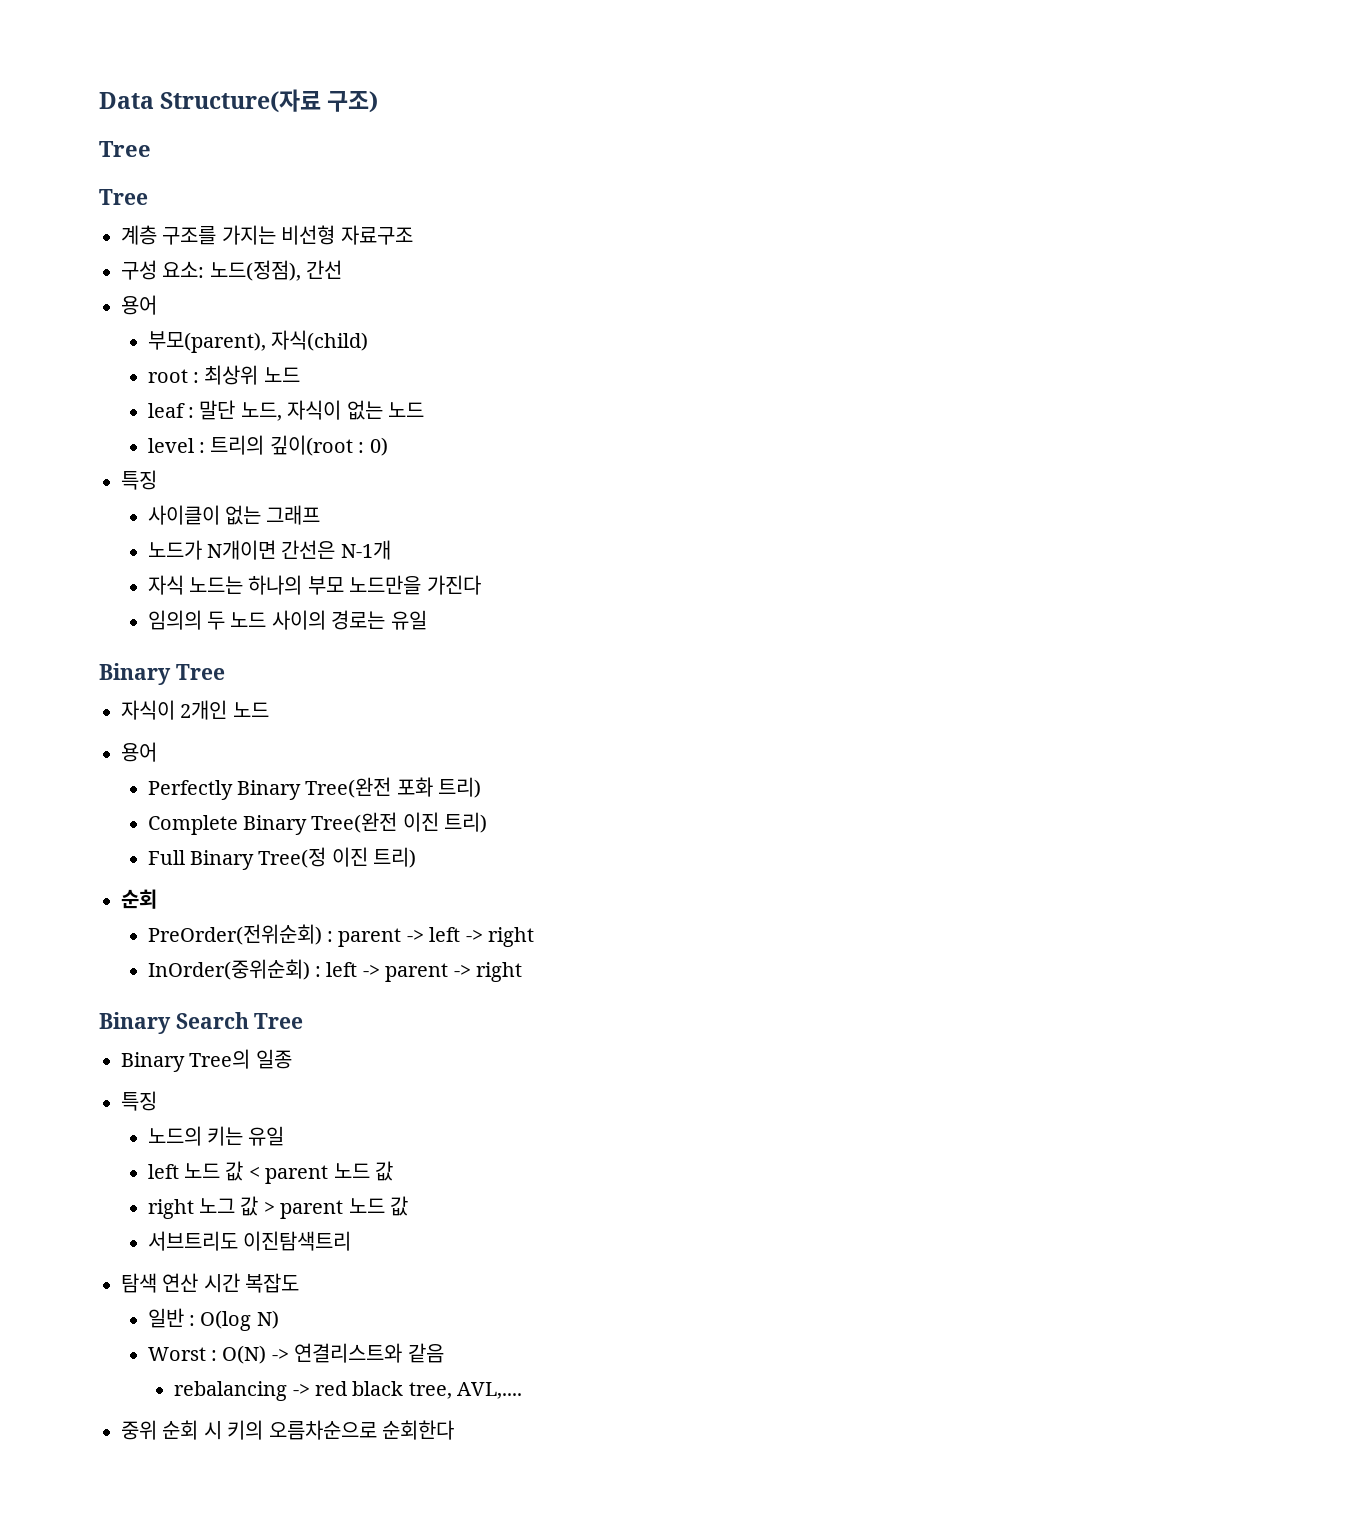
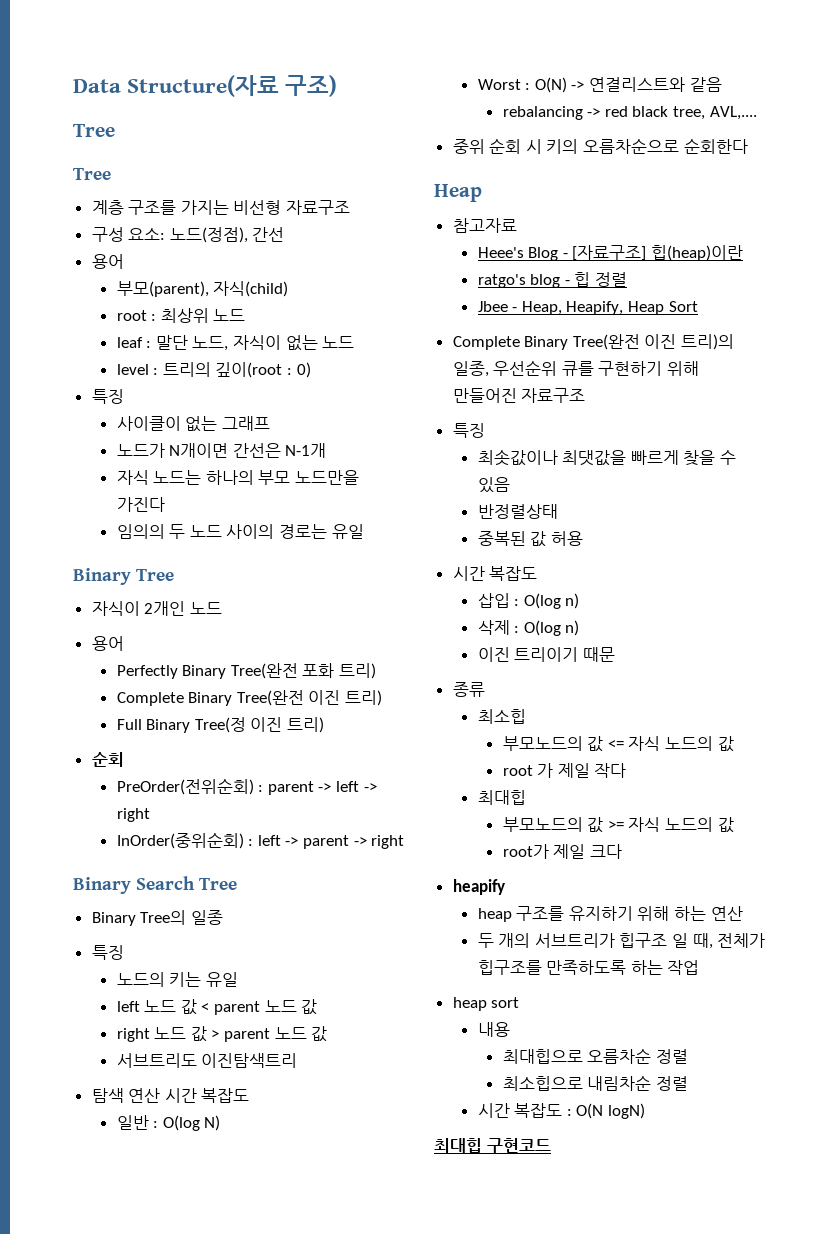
- right 노그 값 > parent 노드 값
+ right 노드 값 > parent 노드 값
  중위 순회 시 키의 오름차순으로 순회한다
+ Heap
+ 참고자료
+ Heee's Blog - [자료구조] 힙(heap)이란
+ ratgo's blog - 힙 정렬
+ Jbee - Heap, Heapify, Heap Sort
+ Complete Binary Tree(완전 이진 트리)의 일종, 우선순위 큐를 구현하기 위해 만들어진 자료구조
+ 특징
+ 최솟값이나 최댓값을 빠르게 찾을 수 있음
+ 반정렬상태
+ 중복된 값 허용
+ 시간 복잡도
+ 삽입 : O(log n)
+ 삭제 : O(log n)
+ 이진 트리이기 때문
+ 종류
+ 최소힙
+ 부모노드의 값 <= 자식 노드의 값
+ root 가 제일 작다
+ 최대힙
+ 부모노드의 값 >= 자식 노드의 값
+ root가 제일 크다
+ heapify
+ heap 구조를 유지하기 위해 하는 연산
+ 두 개의 서브트리가 힙구조 일 때, 전체가 힙구조를 만족하도록 하는 작업
+ heap sort
+ 내용
+ 최대힙으로 오름차순 정렬
+ 최소힙으로 내림차순 정렬
+ 시간 복잡도 : O(N logN)
+ 최대힙 구현코드

